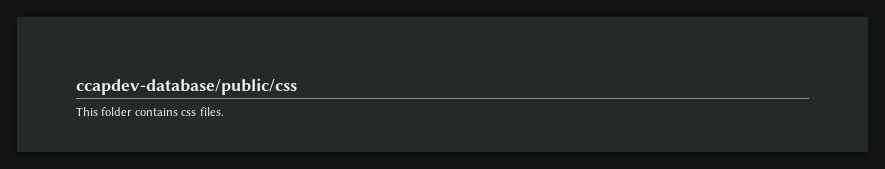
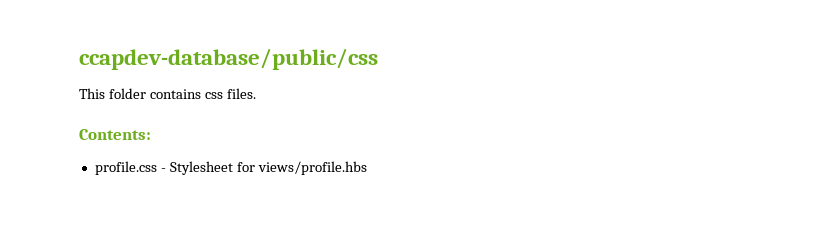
+ Contents:
+ profile.css - Stylesheet for views/profile.hbs

